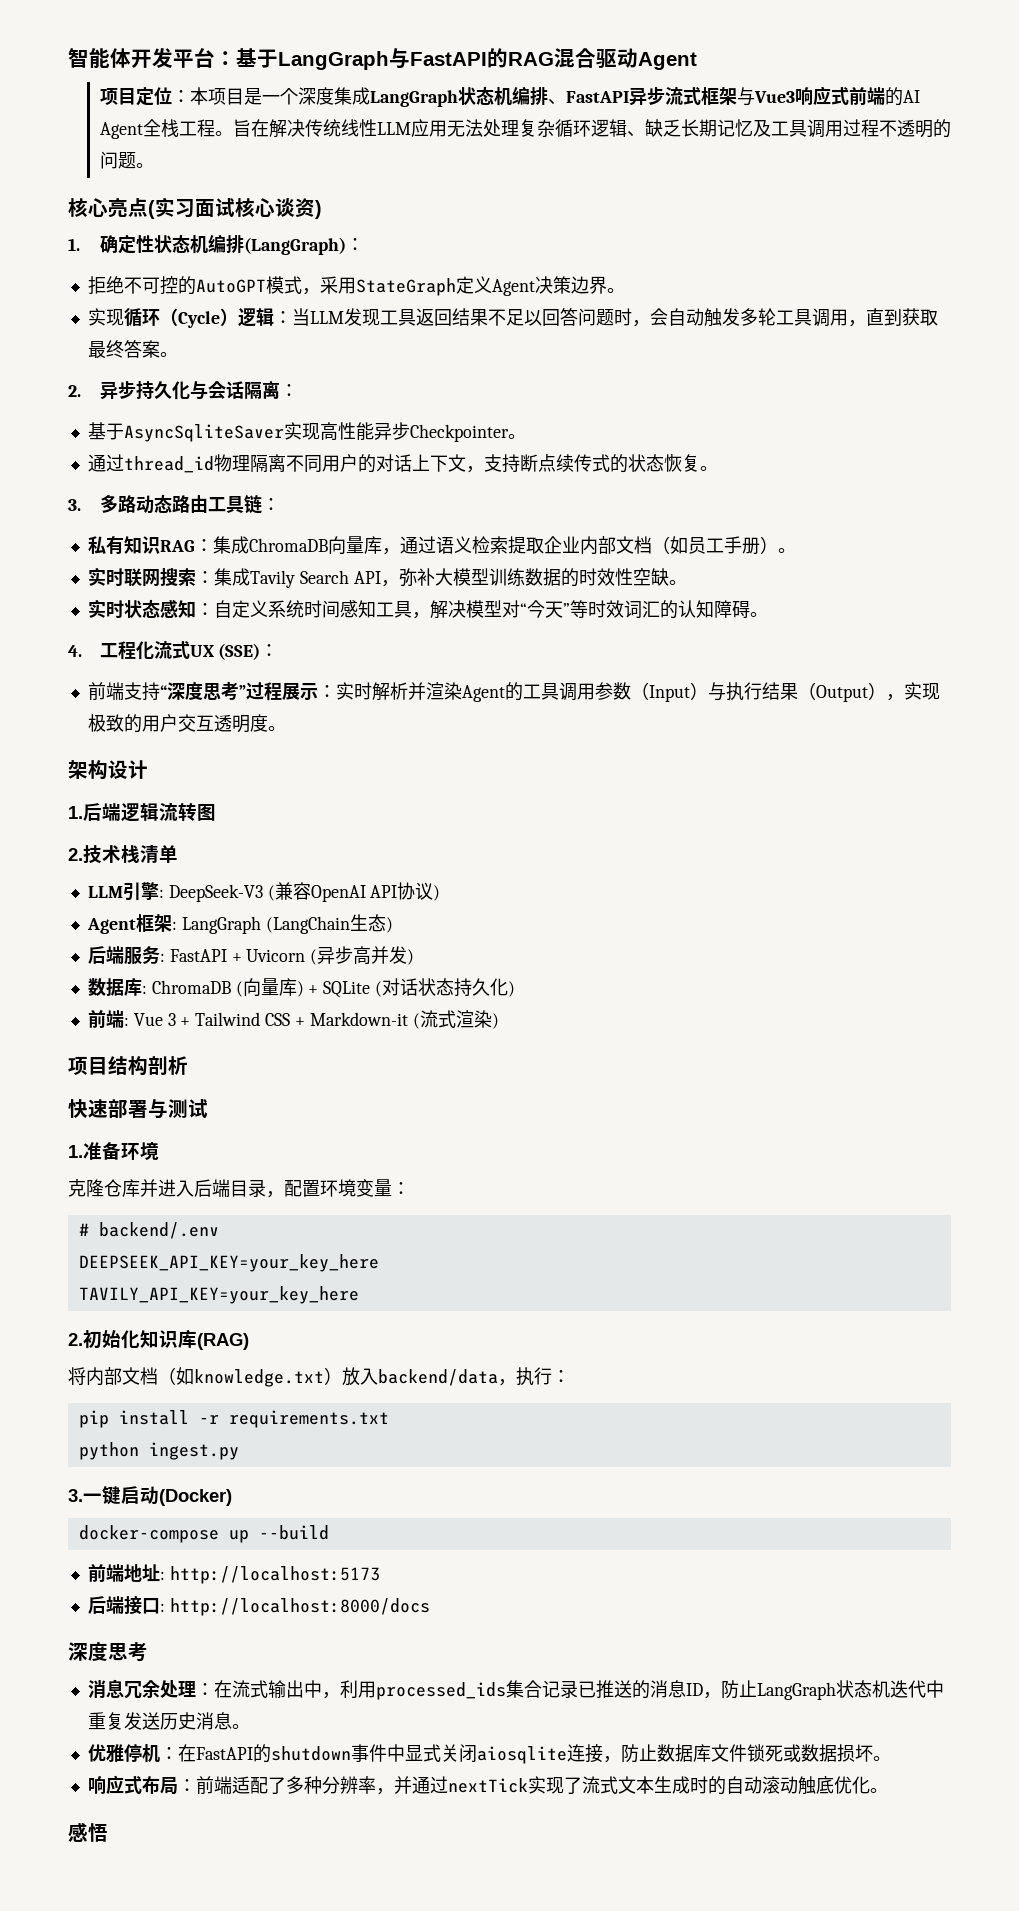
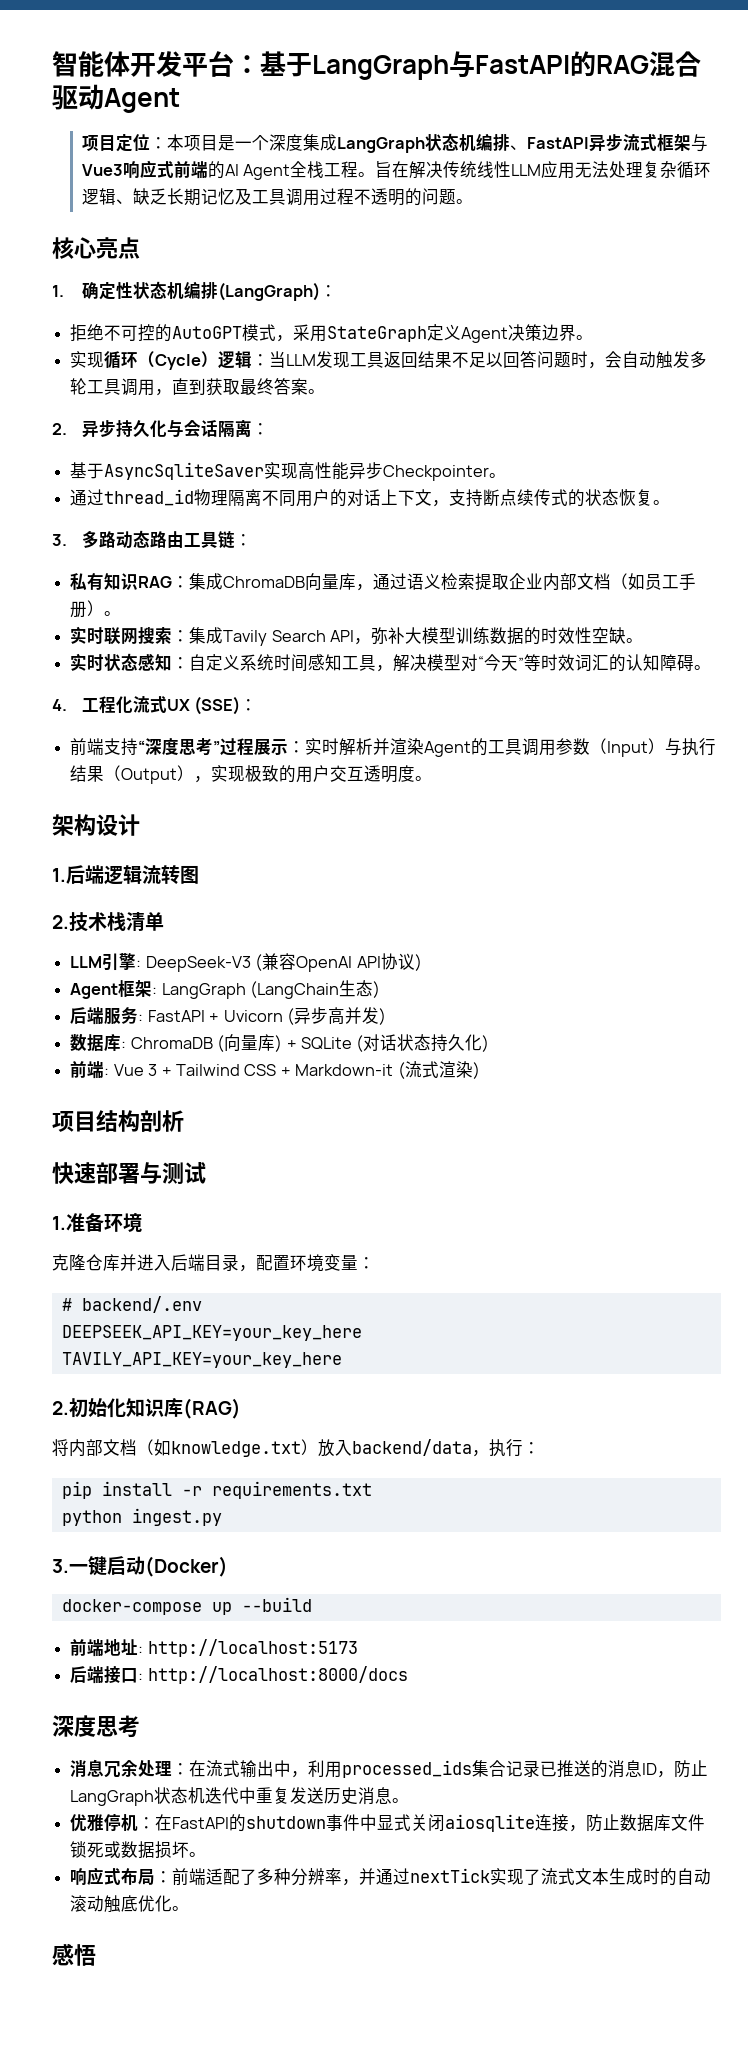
- 核心亮点(实习面试核心谈资)
+ 核心亮点

